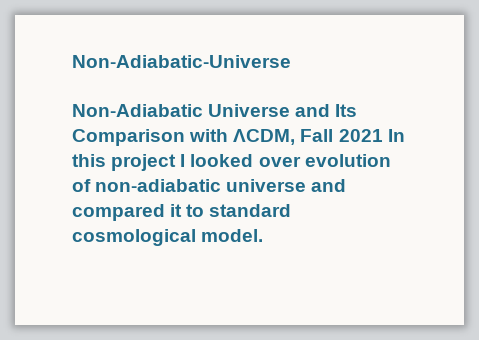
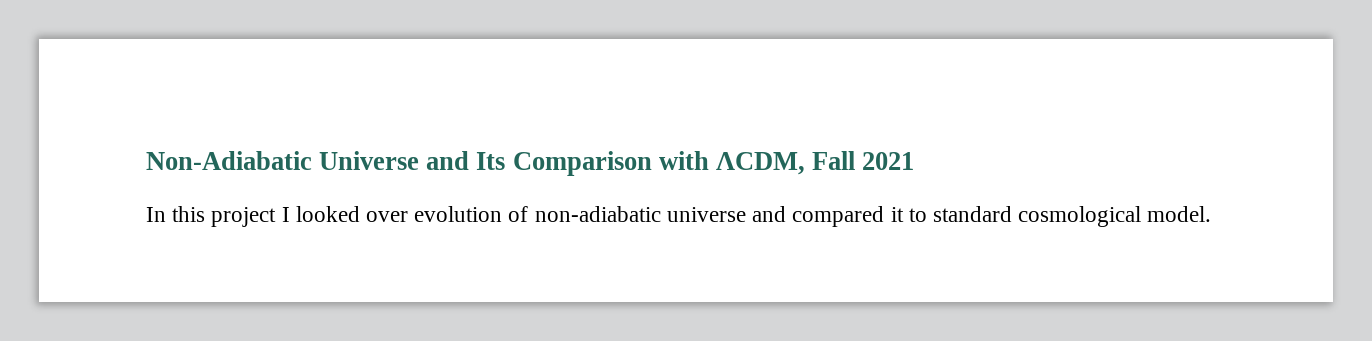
- Non-Adiabatic-Universe
- Non-Adiabatic Universe and Its Comparison with ΛCDM, Fall 2021 In this project I looked over evolution of non‑adiabatic universe and compared it to standard cosmological model.
+ Non-Adiabatic Universe and Its Comparison with ΛCDM, Fall 2021
+ In this project I looked over evolution of non‑adiabatic universe and compared it to standard cosmological model.

